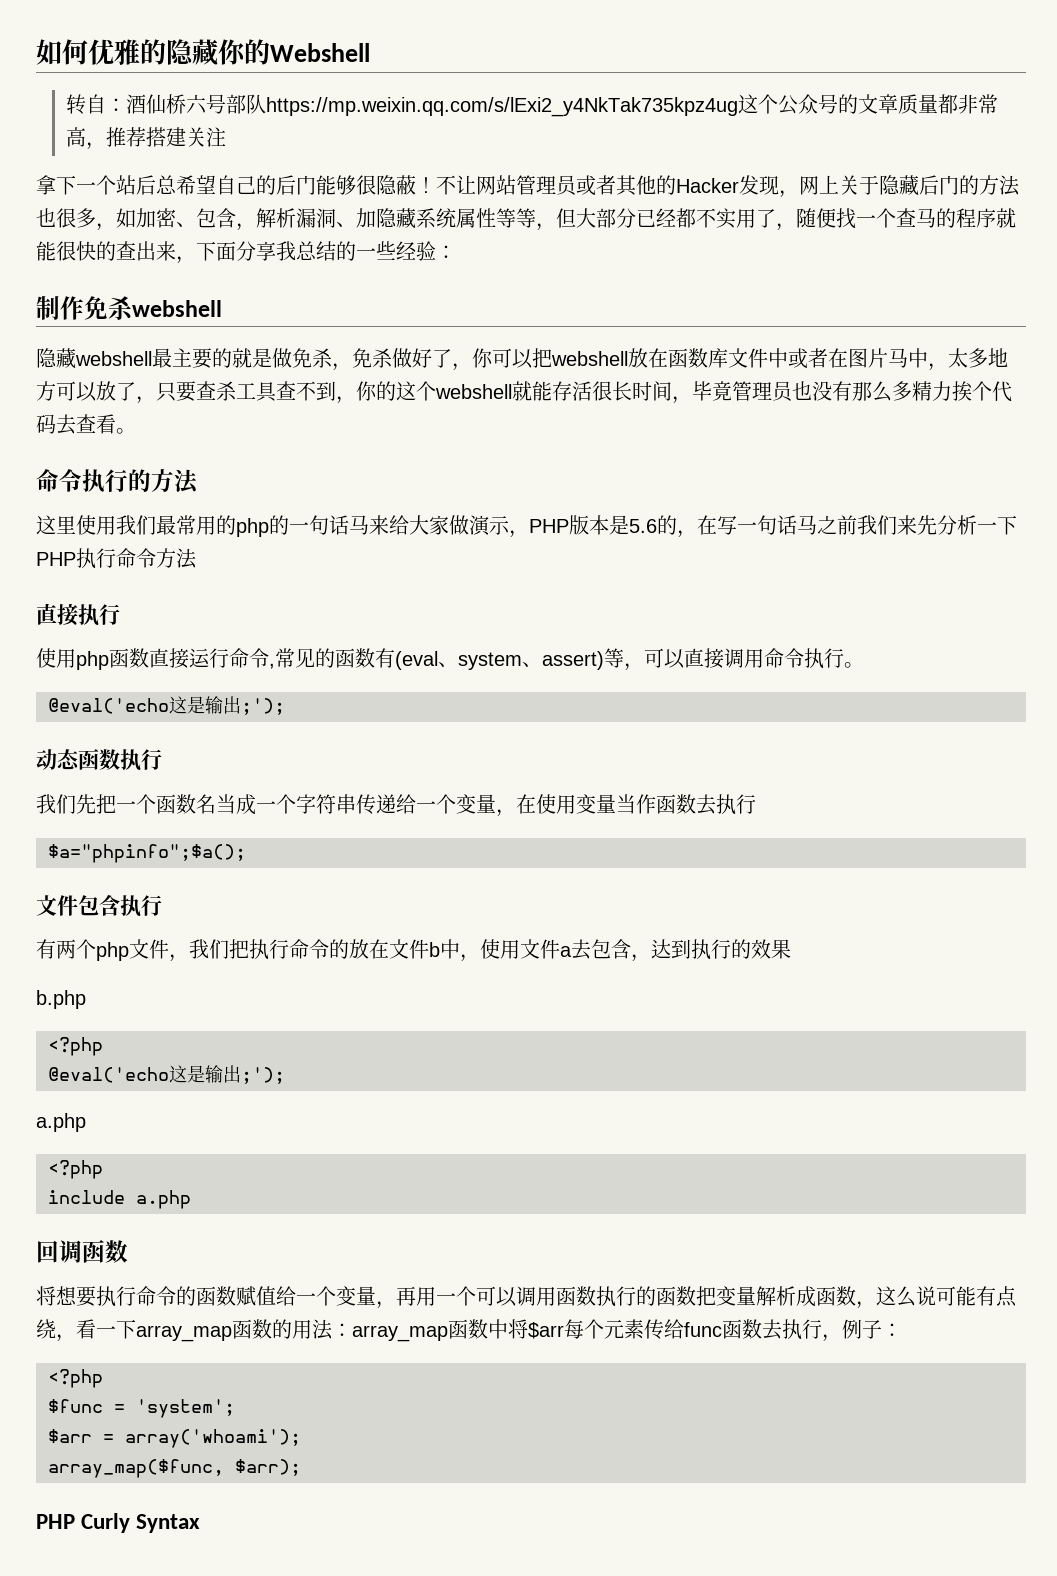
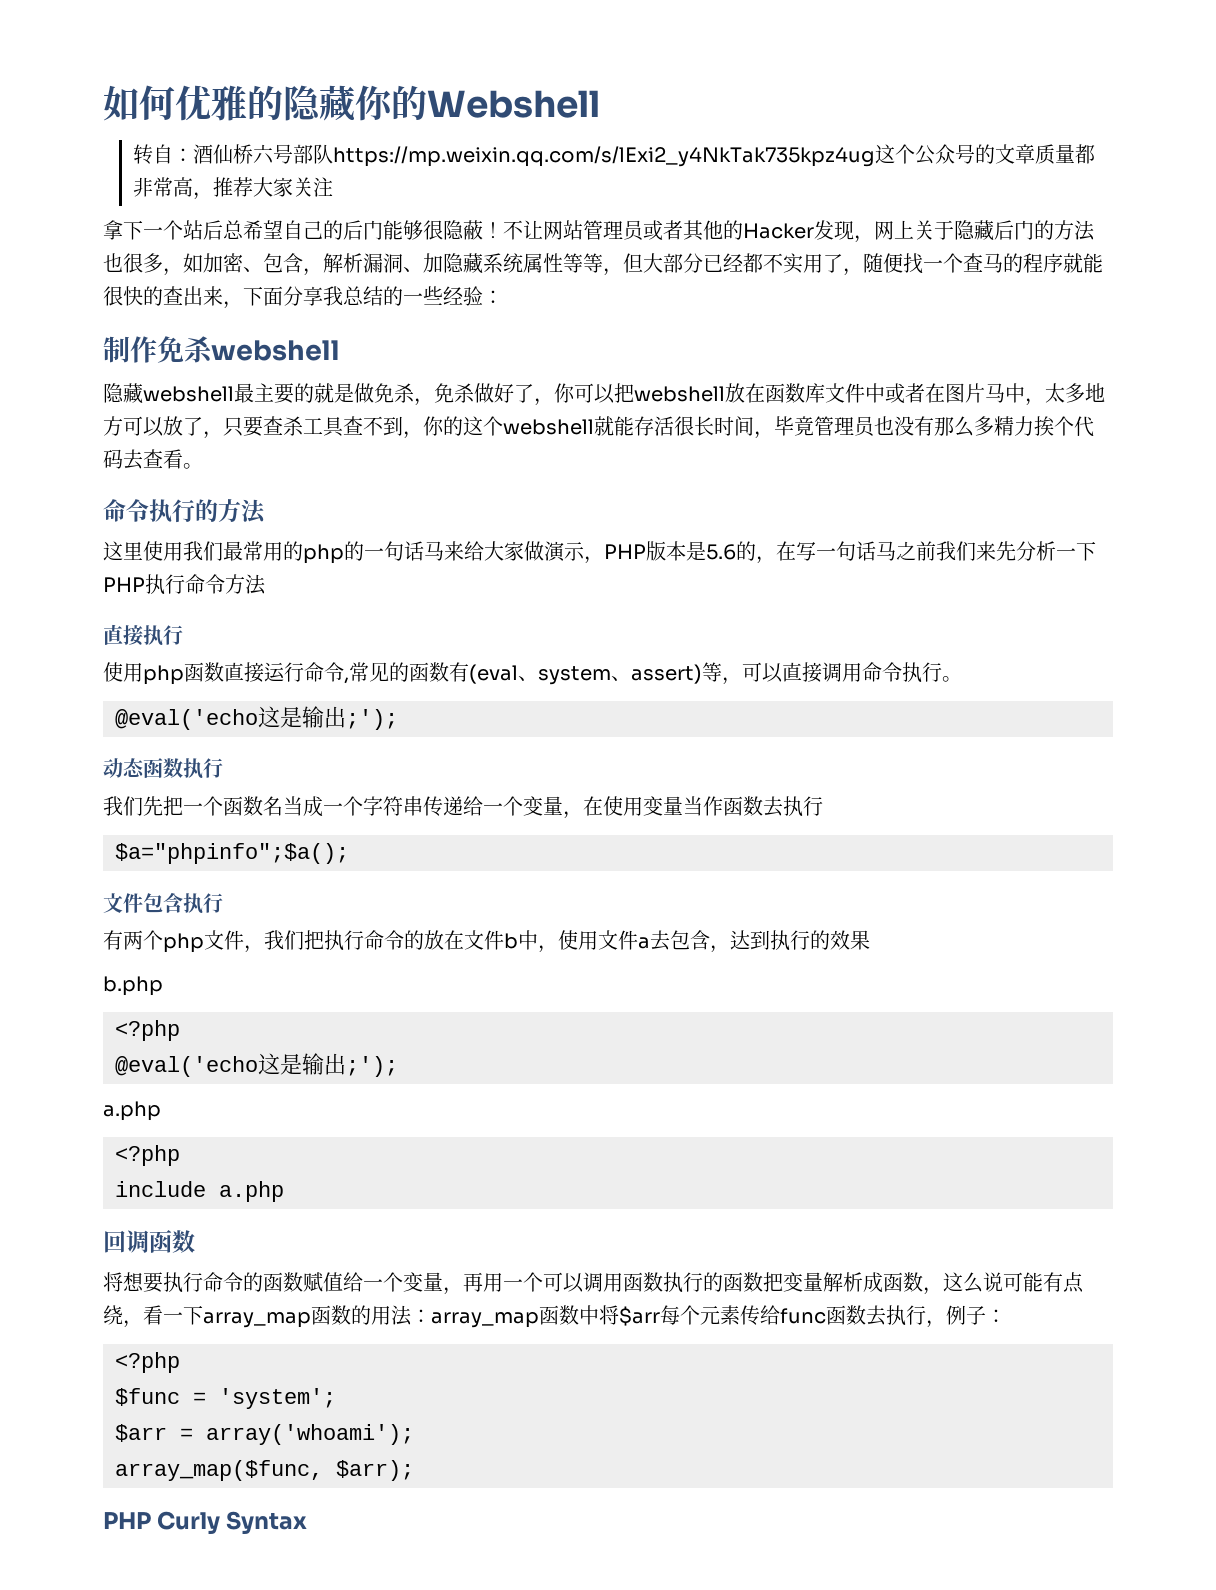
- 转自：酒仙桥六号部队https://mp.weixin.qq.com/s/lExi2_y4NkTak735kpz4ug这个公众号的文章质量都非常高，推荐搭建关注
+ 转自：酒仙桥六号部队https://mp.weixin.qq.com/s/lExi2_y4NkTak735kpz4ug这个公众号的文章质量都非常高，推荐大家关注

